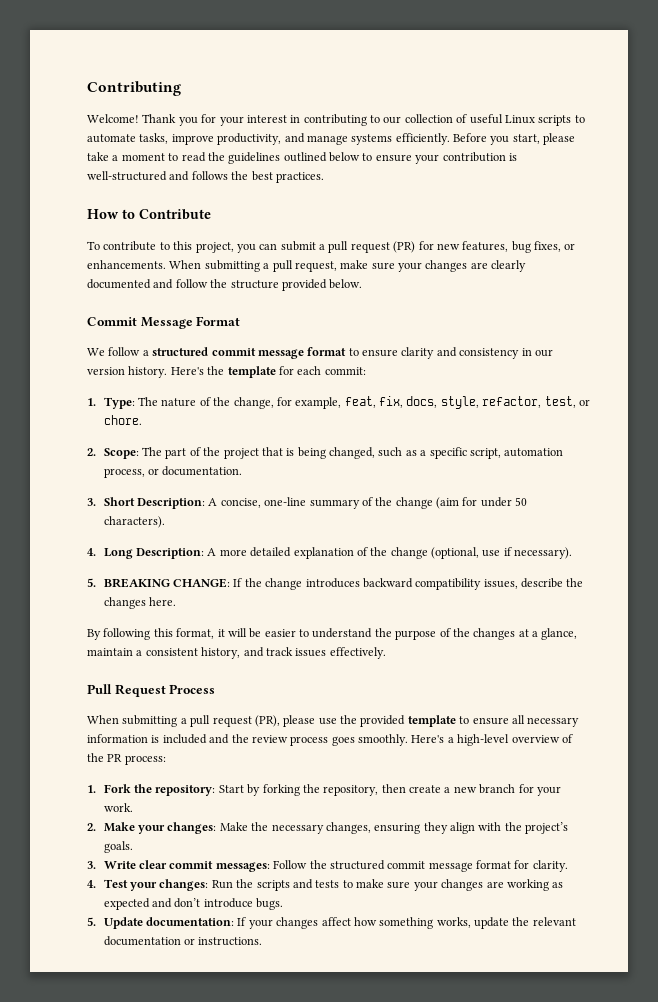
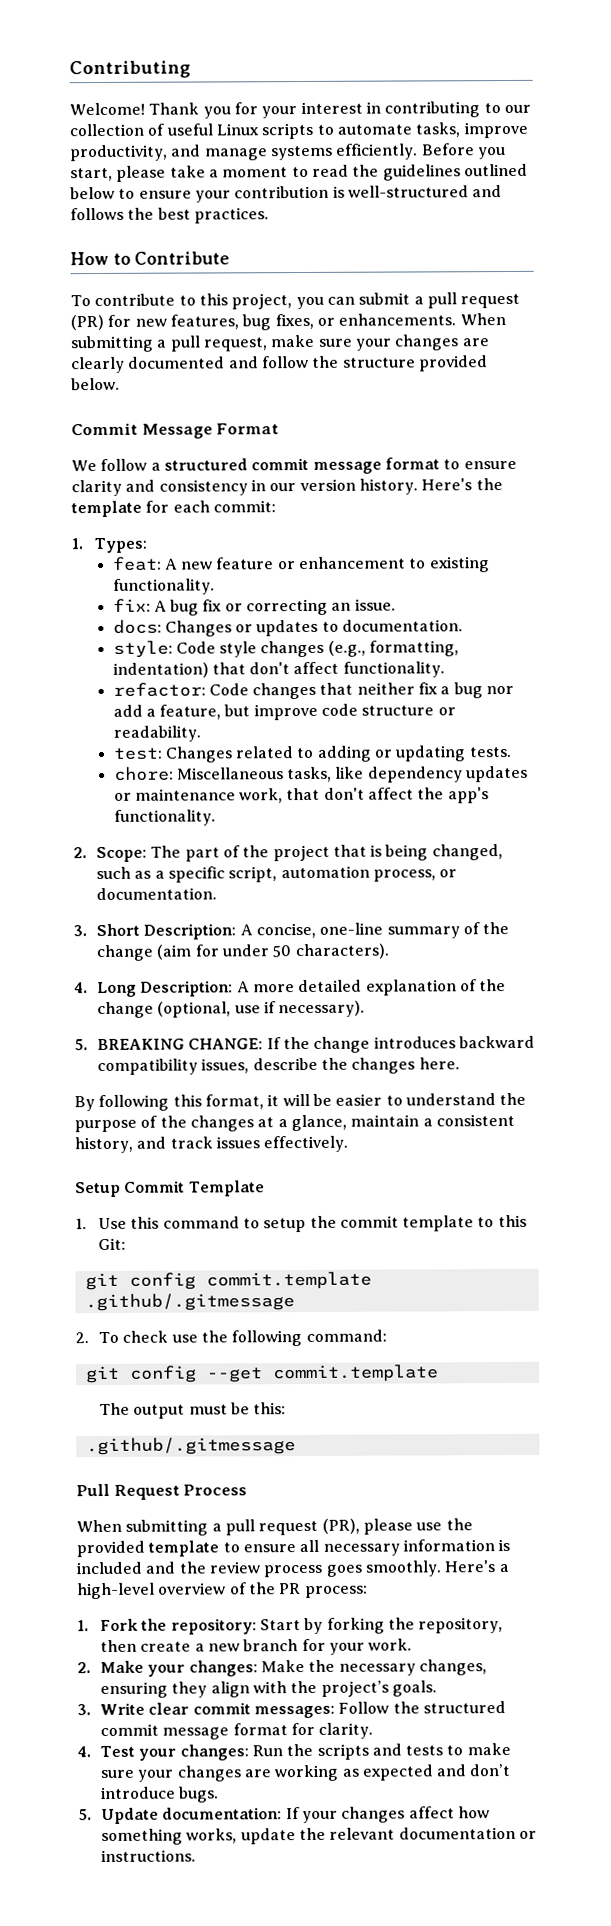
- 1. Type: The nature of the change, for example, feat, fix, docs, style, refactor, test, or chore.
+ 1. Types:
+ feat: A new feature or enhancement to existing functionality.
+ fix: A bug fix or correcting an issue.
+ docs: Changes or updates to documentation.
+ style: Code style changes (e.g., formatting, indentation) that don't affect functionality.
+ refactor: Code changes that neither fix a bug nor add a feature, but improve code structure or readability.
+ test: Changes related to adding or updating tests.
+ chore: Miscellaneous tasks, like dependency updates or maintenance work, that don't affect the app's functionality.
+ Setup Commit Template
+ 1. Use this command to setup the commit template to this Git:
+ git config commit.template .github/.gitmessage
+ 2. To check use the following command:
+ git config --get commit.template
+ The output must be this:
+ .github/.gitmessage

